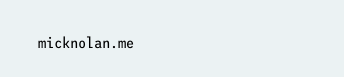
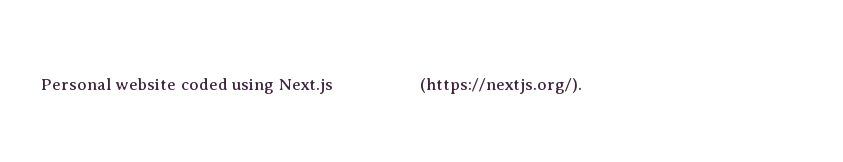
- micknolan.me
+ Personal website coded using Next.js (https://nextjs.org/).

